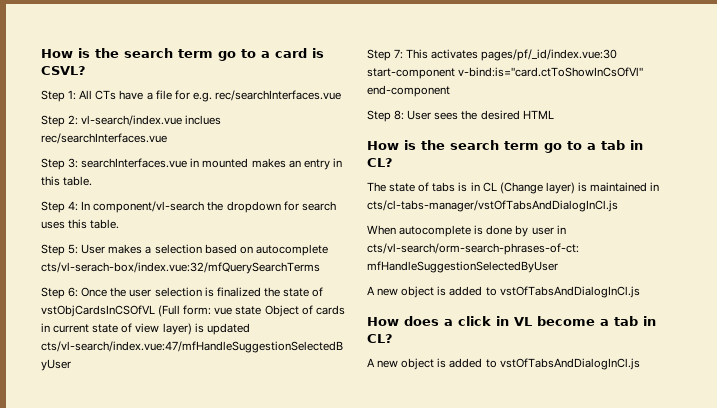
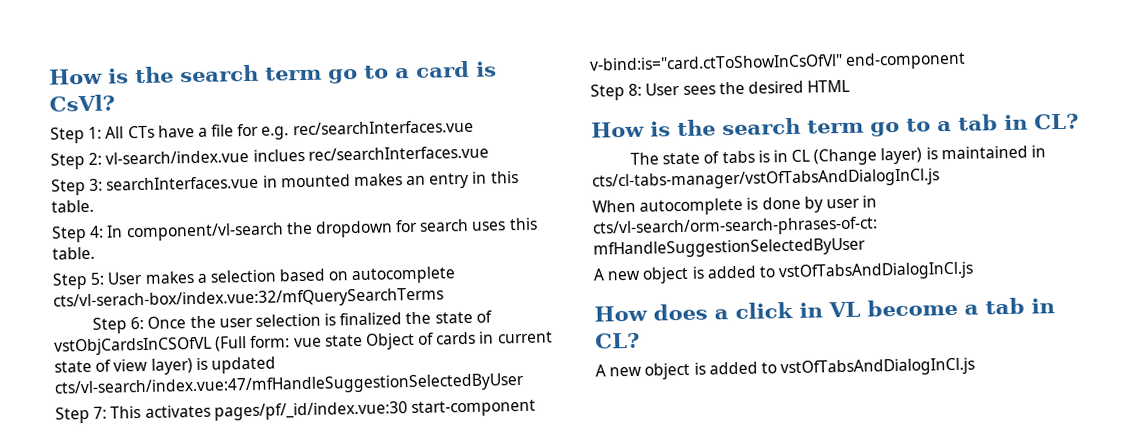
- How is the search term go to a card is CSVL?
+ How is the search term go to a card is CsVl?

